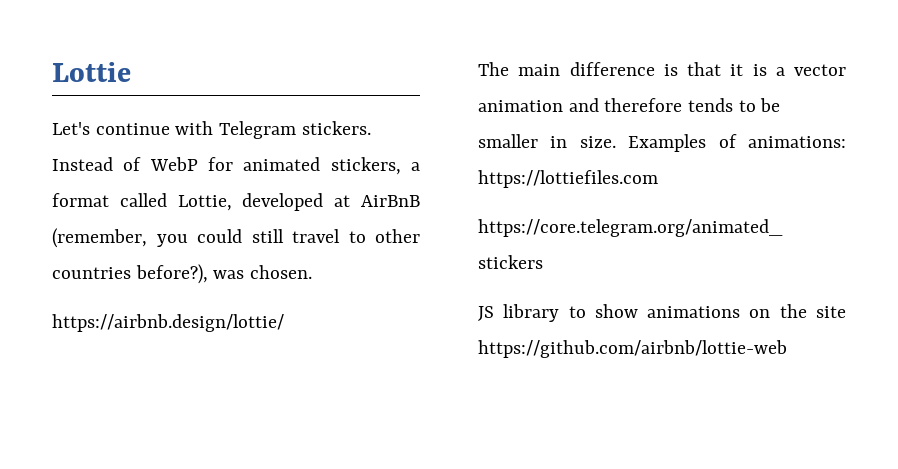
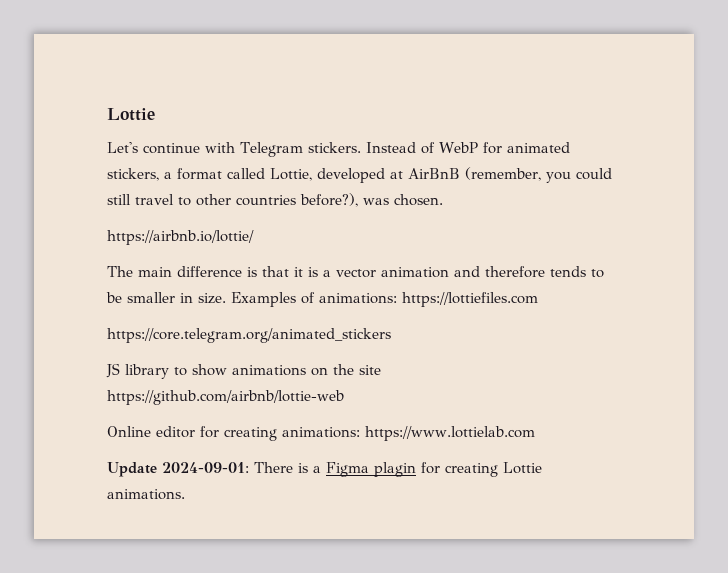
- https://airbnb.design/lottie/
+ https://airbnb.io/lottie/
+ Online editor for creating animations: https://www.lottielab.com
+ Update 2024-09-01: There is a Figma plagin for creating Lottie animations.

